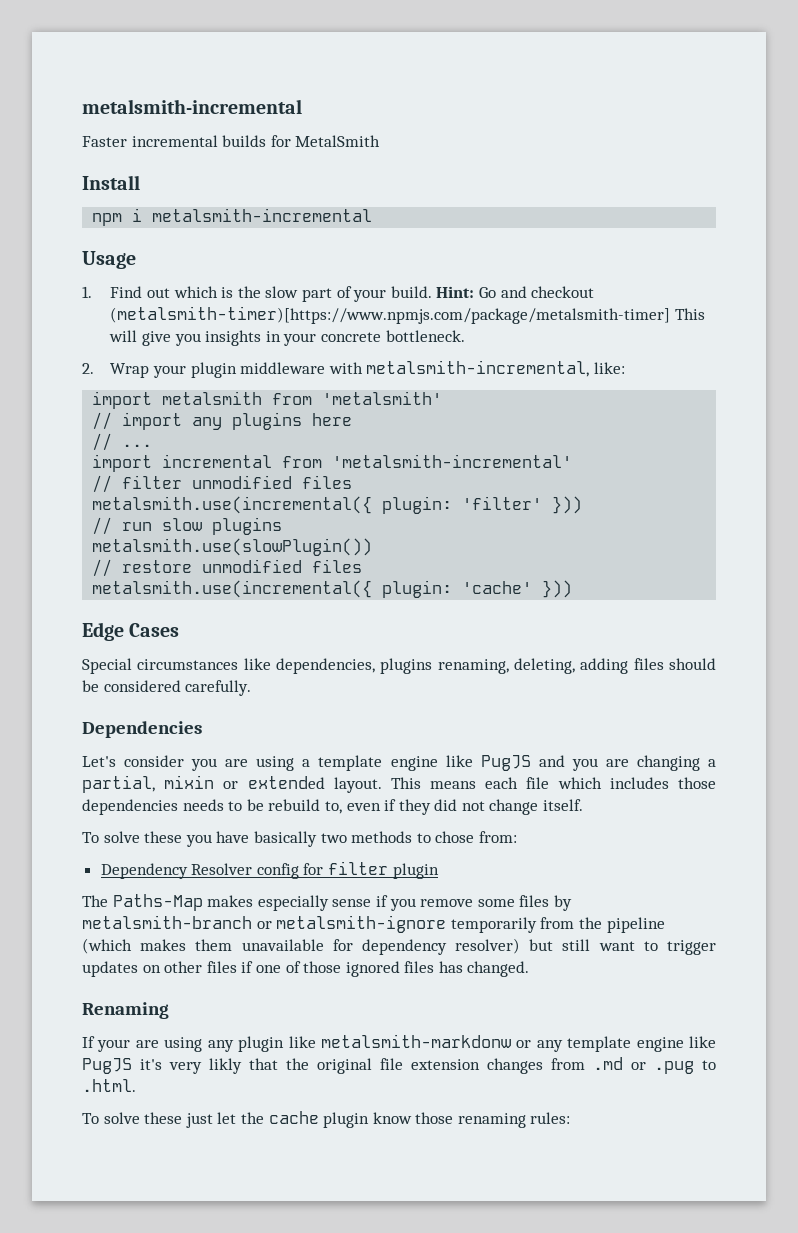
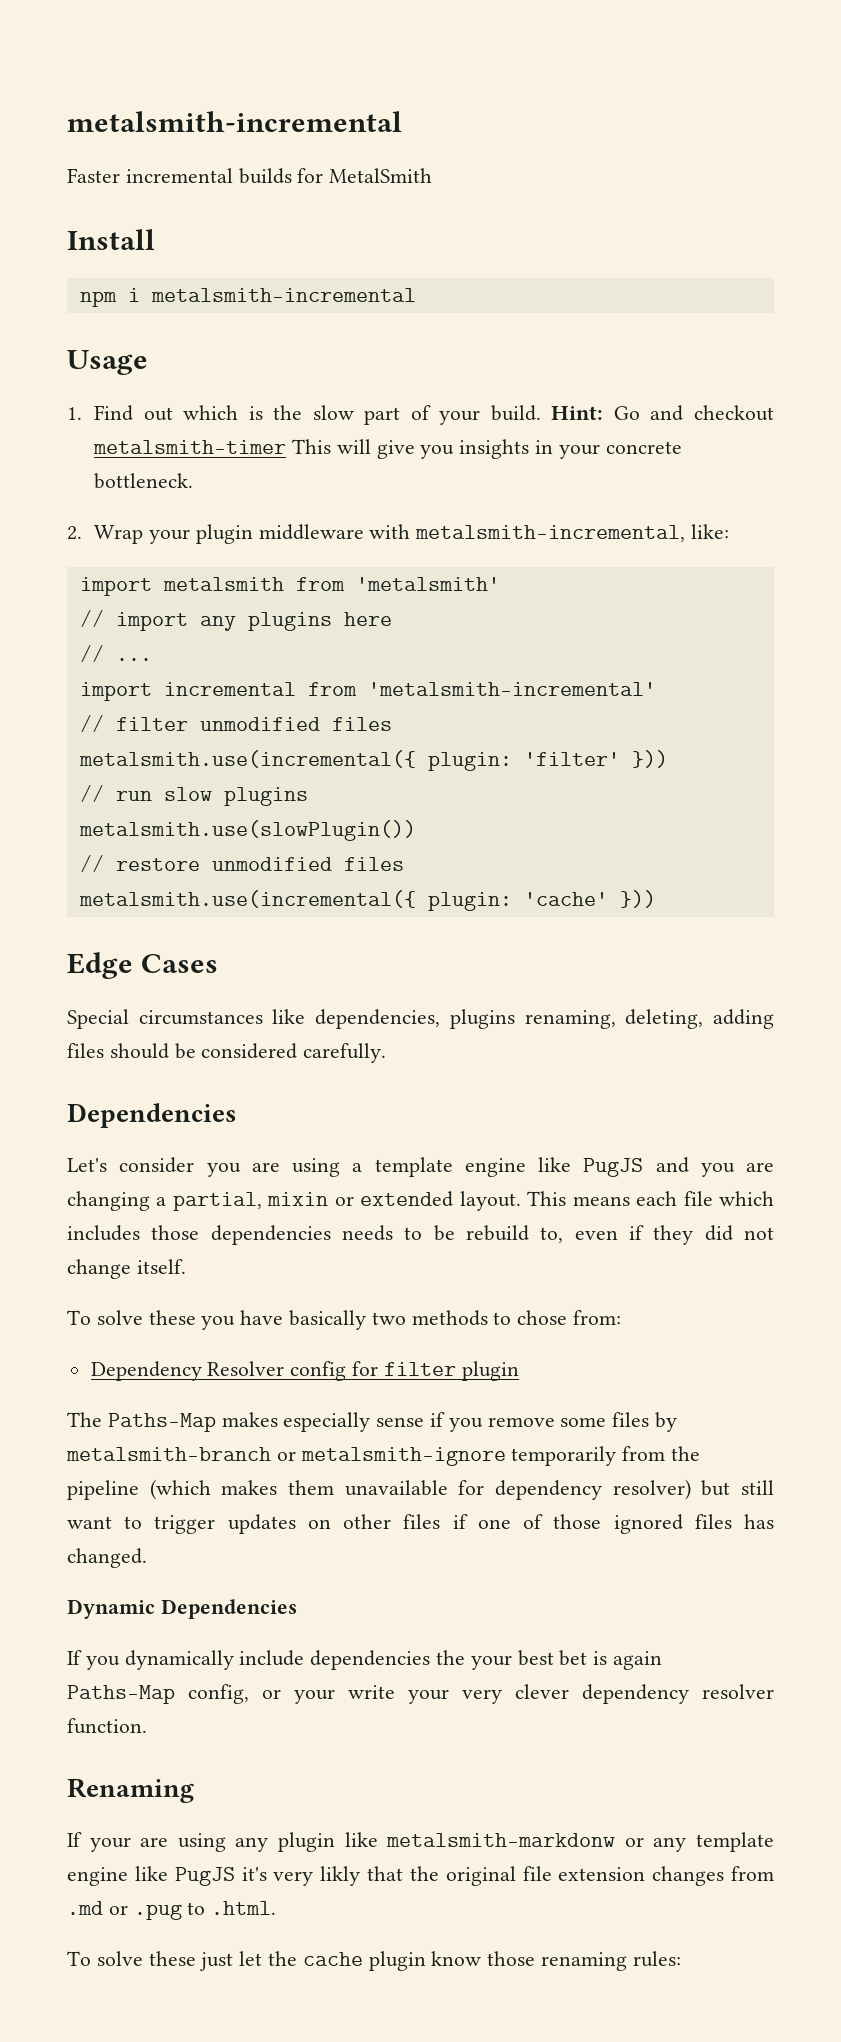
- Hint: Go and checkout (metalsmith-timer)[https://www.npmjs.com/package/metalsmith-timer] This will give you insights in your concrete bottleneck.
+ Hint: Go and checkout metalsmith-timer This will give you insights in your concrete bottleneck.
+ Dynamic Dependencies
+ If you dynamically include dependencies the your best bet is again Paths-Map config, or your write your very clever dependency resolver function.

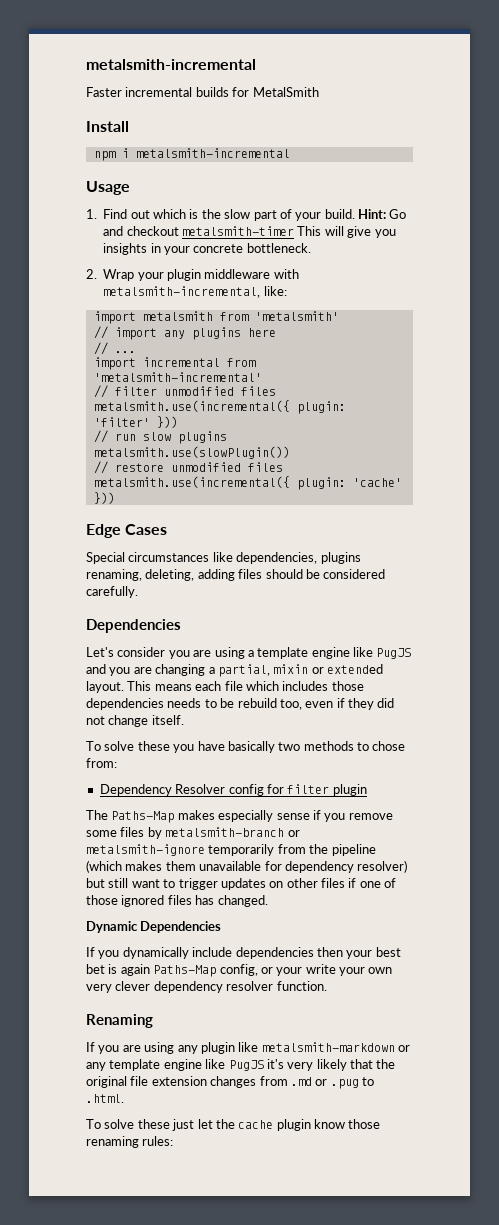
- This means each file which includes those dependencies needs to be rebuild to, even if they did not change itself.
+ This means each file which includes those dependencies needs to be rebuild too, even if they did not change itself.
- If you dynamically include dependencies the your best bet is again Paths-Map config, or your write your very clever dependency resolver function.
+ If you dynamically include dependencies then your best bet is again Paths-Map config, or your write your own very clever dependency resolver function.
- If your are using any plugin like metalsmith-markdonw or any template engine like PugJS it's very likly that the original file extension changes from .md or .pug to .html.
+ If you are using any plugin like metalsmith-markdown or any template engine like PugJS it's very likely that the original file extension changes from .md or .pug to .html.

